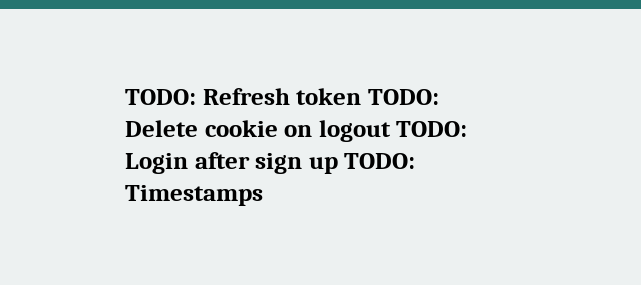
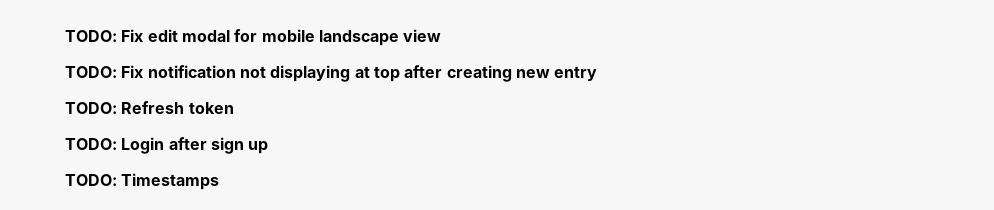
- TODO: Refresh token TODO: Delete cookie on logout TODO: Login after sign up TODO: Timestamps
+ TODO: Fix edit modal for mobile landscape view
+ TODO: Fix notification not displaying at top after creating new entry
+ TODO: Refresh token
+ TODO: Login after sign up
+ TODO: Timestamps

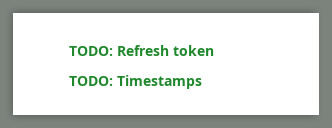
- TODO: Fix edit modal for mobile landscape view
- TODO: Fix notification not displaying at top after creating new entry
  TODO: Refresh token
- TODO: Login after sign up

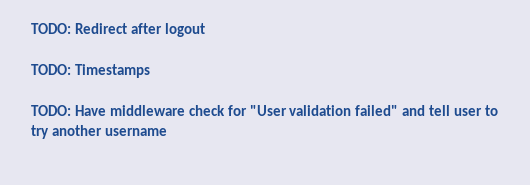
- TODO: Refresh token
+ TODO: Redirect after logout
+ TODO: Have middleware check for "User validation failed" and tell user to try another username

